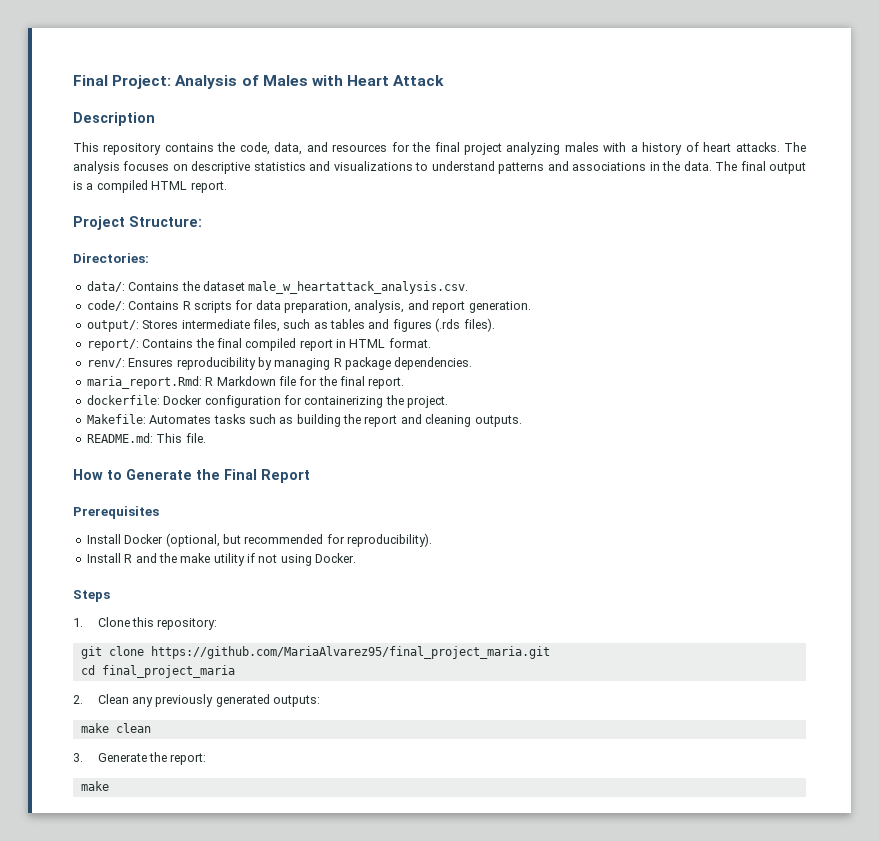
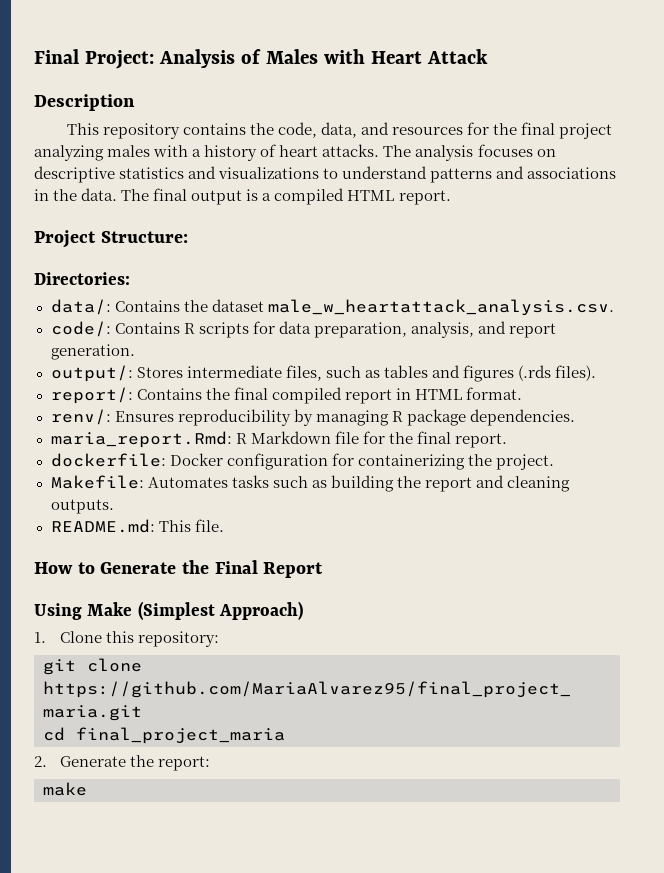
- Prerequisites
- Install Docker (optional, but recommended for reproducibility).
- Install R and the make utility if not using Docker.
- Steps
+ Using Make (Simplest Approach)
- 2. Clean any previously generated outputs:
- make clean
- 3. Generate the report:
+ 2. Generate the report:

